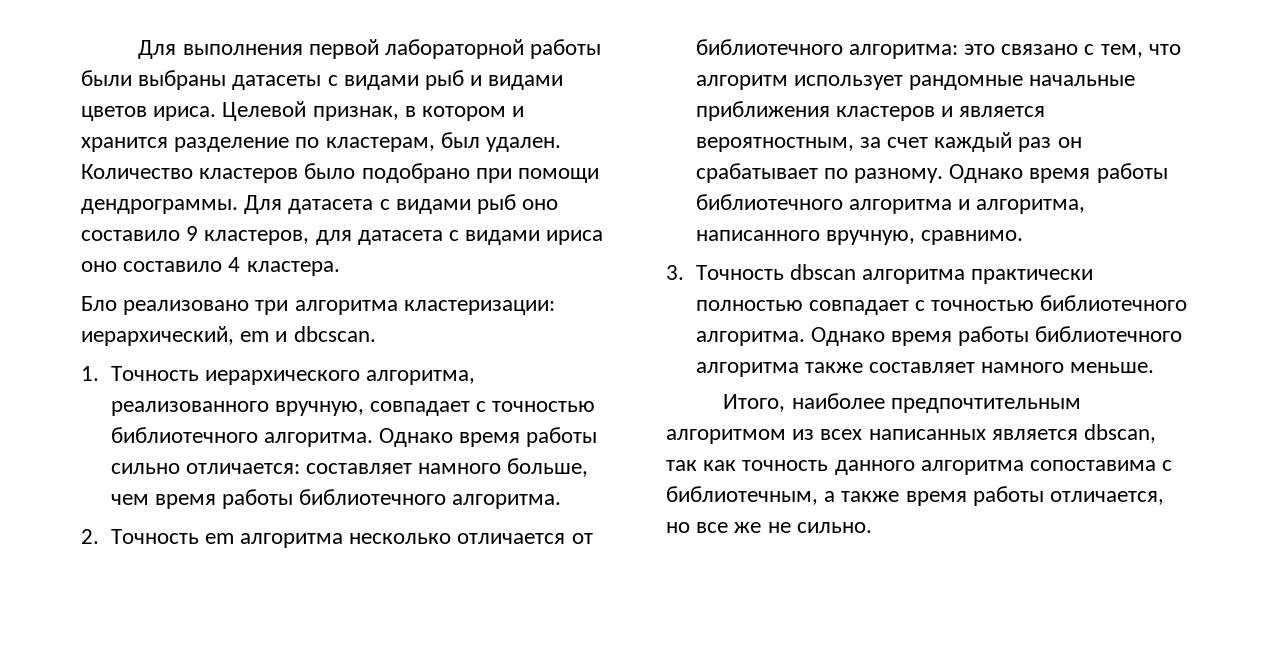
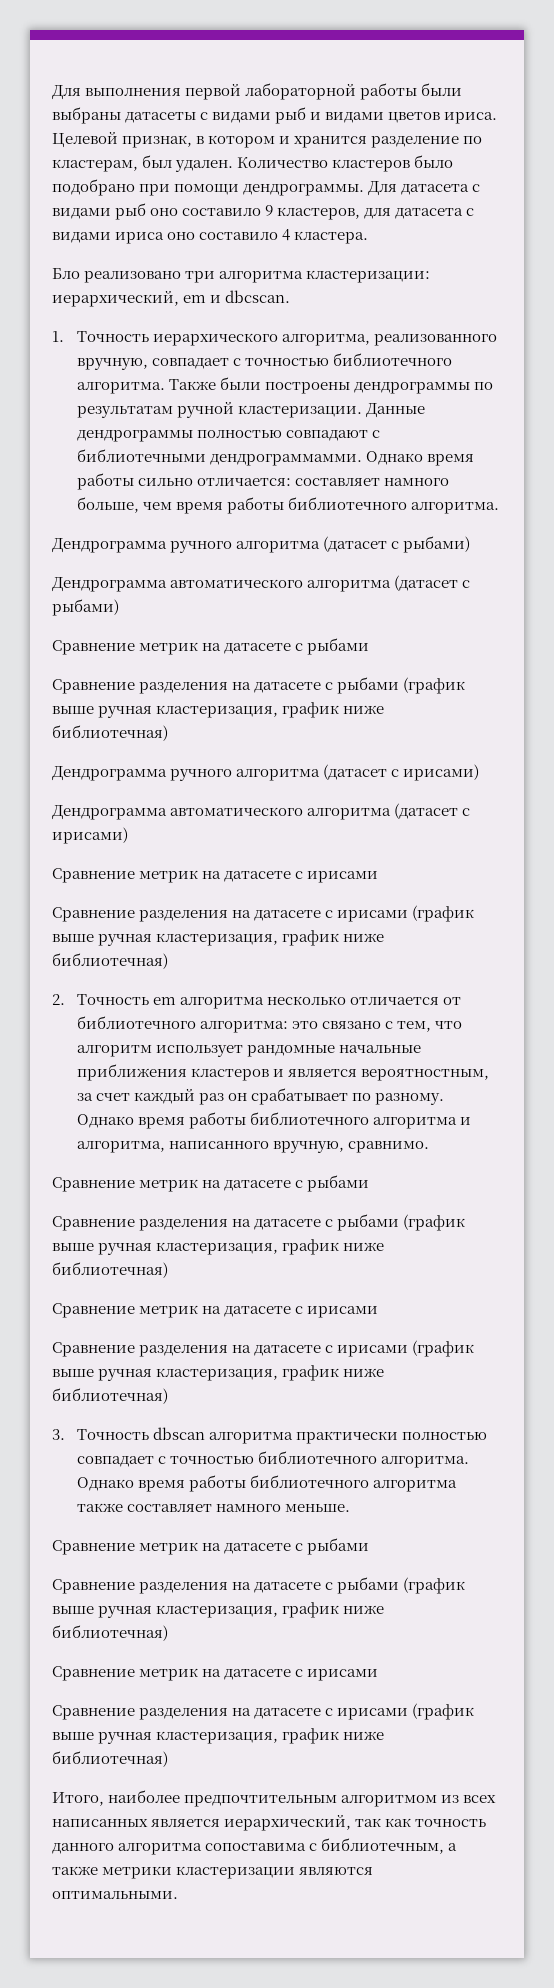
+ Также были построены дендрограммы по результатам ручной кластеризации. Данные дендрограммы полностью совпадают с библиотечными дендрограммамми.
+ Дендрограмма ручного алгоритма (датасет с рыбами)
+ Дендрограмма автоматического алгоритма (датасет с рыбами)
+ Сравнение метрик на датасете с рыбами
+ Сравнение разделения на датасете с рыбами (график выше ручная кластеризация, график ниже библиотечная)
+ Дендрограмма ручного алгоритма (датасет с ирисами)
+ Дендрограмма автоматического алгоритма (датасет с ирисами)
+ Сравнение метрик на датасете с ирисами
+ Сравнение разделения на датасете с ирисами (график выше ручная кластеризация, график ниже библиотечная)
  Однако время работы библиотечного алгоритма и алгоритма, написанного вручную, сравнимо.
+ Сравнение метрик на датасете с рыбами
+ Сравнение разделения на датасете с рыбами (график выше ручная кластеризация, график ниже библиотечная)
+ Сравнение метрик на датасете с ирисами
+ Сравнение разделения на датасете с ирисами (график выше ручная кластеризация, график ниже библиотечная)
  Однако время работы библиотечного алгоритма также составляет намного меньше.
+ Сравнение метрик на датасете с рыбами
+ Сравнение разделения на датасете с рыбами (график выше ручная кластеризация, график ниже библиотечная)
+ Сравнение метрик на датасете с ирисами
+ Сравнение разделения на датасете с ирисами (график выше ручная кластеризация, график ниже библиотечная)
- Итого, наиболее предпочтительным алгоритмом из всех написанных является dbscan, так как точность данного алгоритма сопоставима с библиотечным, а также время работы отличается, но все же не сильно.
+ Итого, наиболее предпочтительным алгоритмом из всех написанных является иерархический, так как точность данного алгоритма сопоставима с библиотечным, а также метрики кластеризации являются оптимальными.

